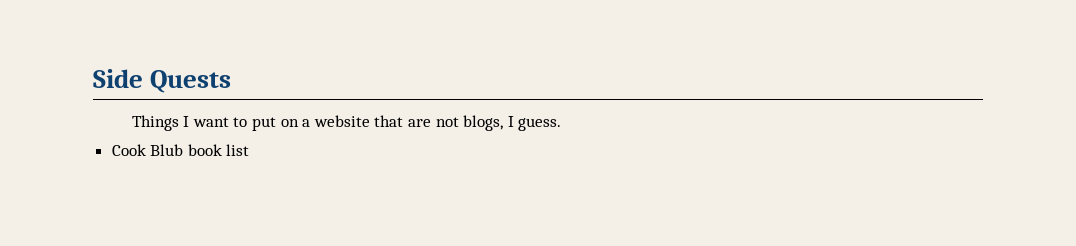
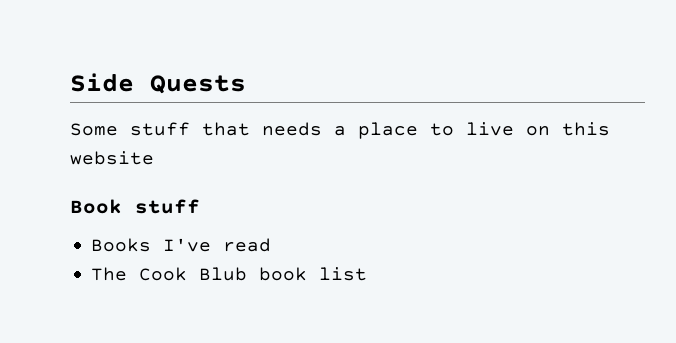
- Things I want to put on a website that are not blogs, I guess.
- Cook Blub book list
+ Some stuff that needs a place to live on this website
+ Book stuff
+ Books I've read
+ The Cook Blub book list

